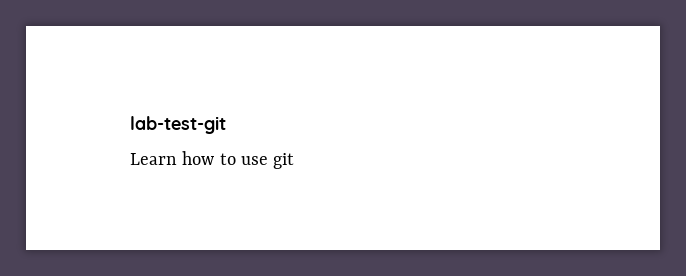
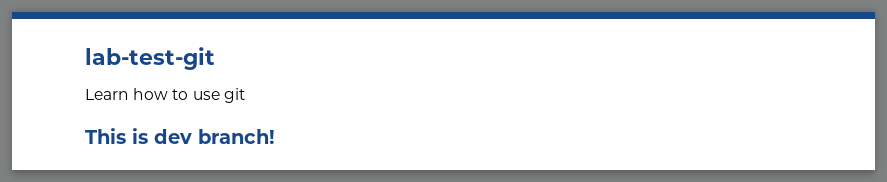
+ This is dev branch!

